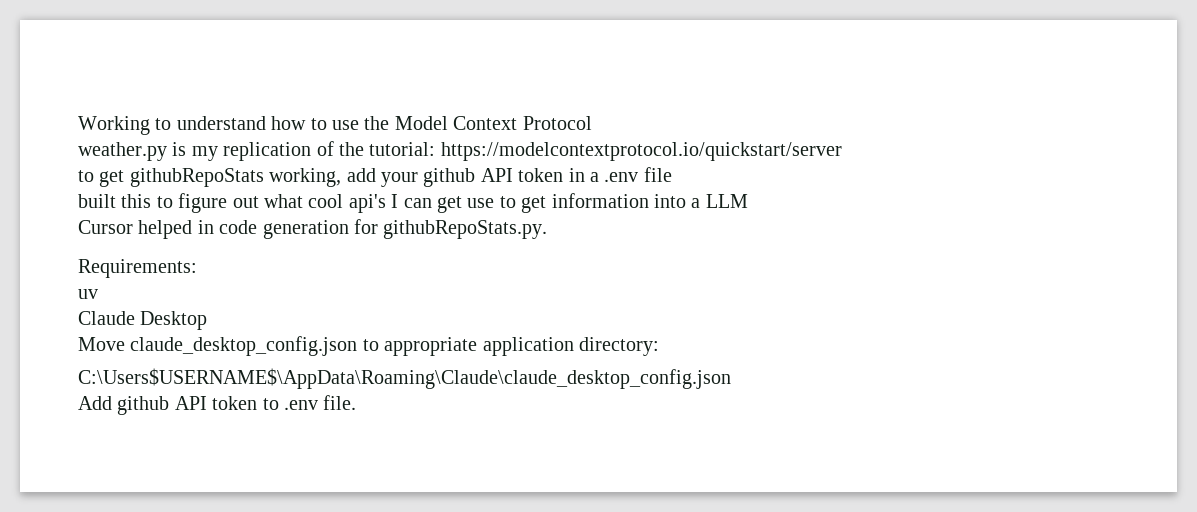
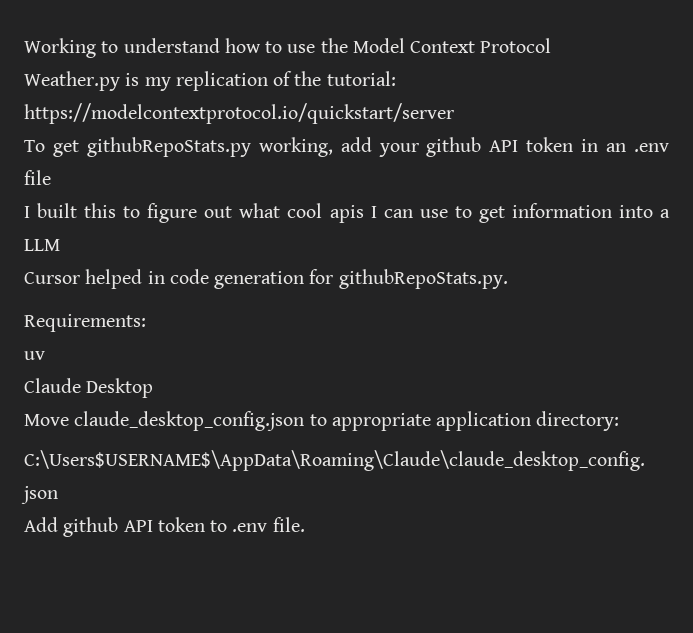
- weather.py is my replication of the tutorial: https://modelcontextprotocol.io/quickstart/server
+ Weather.py is my replication of the tutorial: https://modelcontextprotocol.io/quickstart/server
- to get githubRepoStats working, add your github API token in a .env file
+ To get githubRepoStats.py working, add your github API token in an .env file
- built this to figure out what cool api's I can get use to get information into a LLM
+ I built this to figure out what cool apis I can use to get information into a LLM

